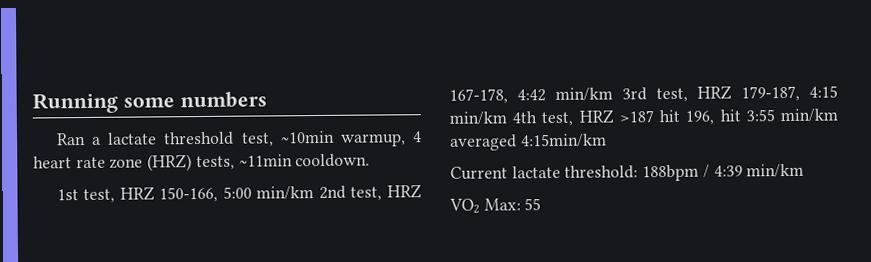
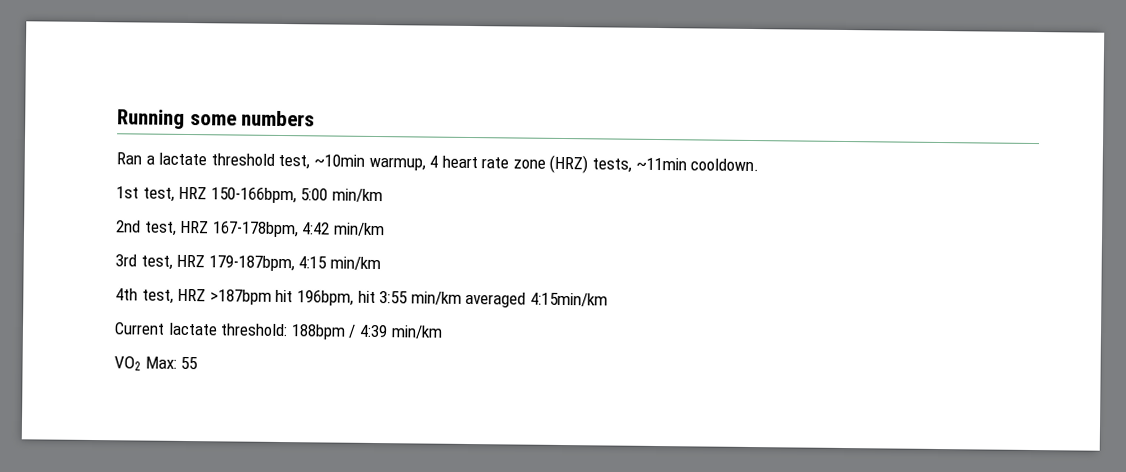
- 1st test, HRZ 150-166, 5:00 min/km 2nd test, HRZ 167-178, 4:42 min/km 3rd test, HRZ 179-187, 4:15 min/km 4th test, HRZ >187 hit 196, hit 3:55 min/km averaged 4:15min/km
+ 1st test, HRZ 150-166bpm, 5:00 min/km
+ 2nd test, HRZ 167-178bpm, 4:42 min/km
+ 3rd test, HRZ 179-187bpm, 4:15 min/km
+ 4th test, HRZ >187bpm hit 196bpm, hit 3:55 min/km averaged 4:15min/km

